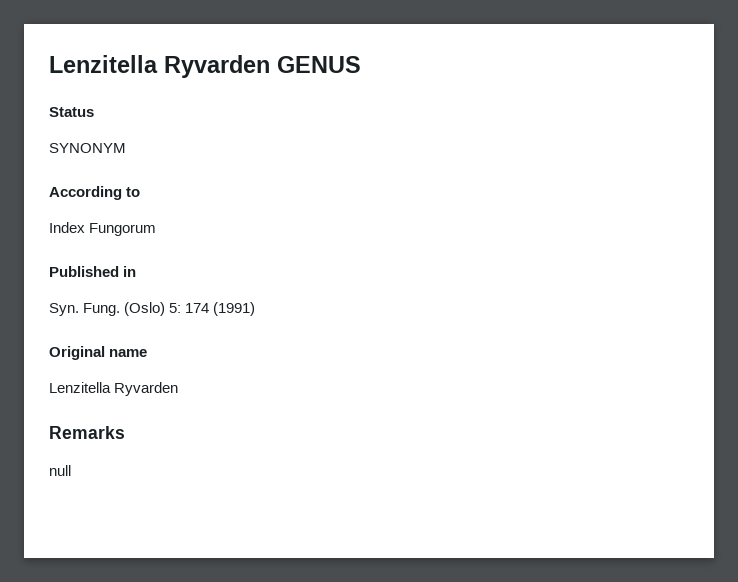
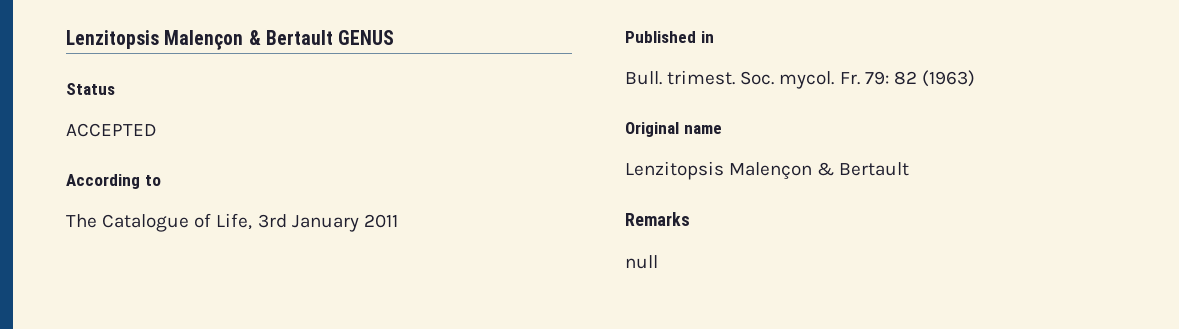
- Lenzitella Ryvarden GENUS
+ Lenzitopsis Malençon & Bertault GENUS
- SYNONYM
+ ACCEPTED
- Index Fungorum
+ The Catalogue of Life, 3rd January 2011
  Published in
- Syn. Fung. (Oslo) 5: 174 (1991)
+ Bull. trimest. Soc. mycol. Fr. 79: 82 (1963)
  Original name
- Lenzitella Ryvarden
+ Lenzitopsis Malençon & Bertault

